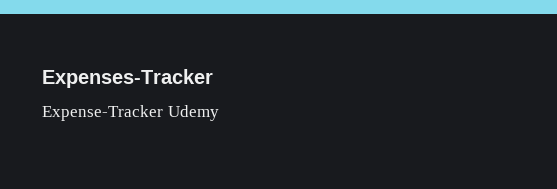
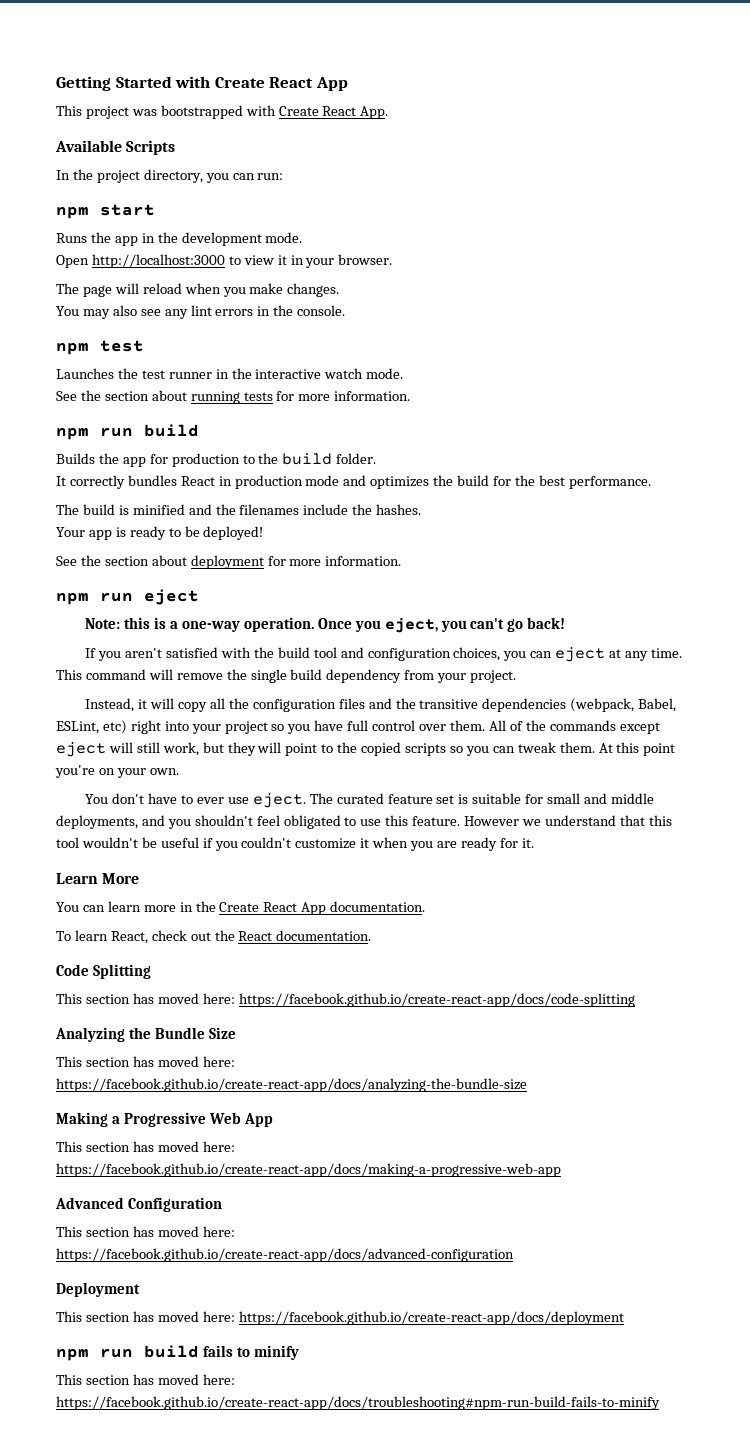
- Expenses-Tracker
- Expense-Tracker Udemy
+ Getting Started with Create React App
+ This project was bootstrapped with Create React App.
+ Available Scripts
+ In the project directory, you can run:
+ npm start
+ Runs the app in the development mode.
+ Open http://localhost:3000 to view it in your browser.
+ The page will reload when you make changes.
+ You may also see any lint errors in the console.
+ npm test
+ Launches the test runner in the interactive watch mode.
+ See the section about running tests for more information.
+ npm run build
+ Builds the app for production to the build folder.
+ It correctly bundles React in production mode and optimizes the build for the best performance.
+ The build is minified and the filenames include the hashes.
+ Your app is ready to be deployed!
+ See the section about deployment for more information.
+ npm run eject
+ Note: this is a one-way operation. Once you eject, you can't go back!
+ If you aren't satisfied with the build tool and configuration choices, you can eject at any time. This command will remove the single build dependency from your project.
+ Instead, it will copy all the configuration files and the transitive dependencies (webpack, Babel, ESLint, etc) right into your project so you have full control over them. All of the commands except eject will still work, but they will point to the copied scripts so you can tweak them. At this point you're on your own.
+ You don't have to ever use eject. The curated feature set is suitable for small and middle deployments, and you shouldn't feel obligated to use this feature. However we understand that this tool wouldn't be useful if you couldn't customize it when you are ready for it.
+ Learn More
+ You can learn more in the Create React App documentation.
+ To learn React, check out the React documentation.
+ Code Splitting
+ This section has moved here: https://facebook.github.io/create-react-app/docs/code-splitting
+ Analyzing the Bundle Size
+ This section has moved here: https://facebook.github.io/create-react-app/docs/analyzing-the-bundle-size
+ Making a Progressive Web App
+ This section has moved here: https://facebook.github.io/create-react-app/docs/making-a-progressive-web-app
+ Advanced Configuration
+ This section has moved here: https://facebook.github.io/create-react-app/docs/advanced-configuration
+ Deployment
+ This section has moved here: https://facebook.github.io/create-react-app/docs/deployment
+ npm run build fails to minify
+ This section has moved here: https://facebook.github.io/create-react-app/docs/troubleshooting#npm-run-build-fails-to-minify

